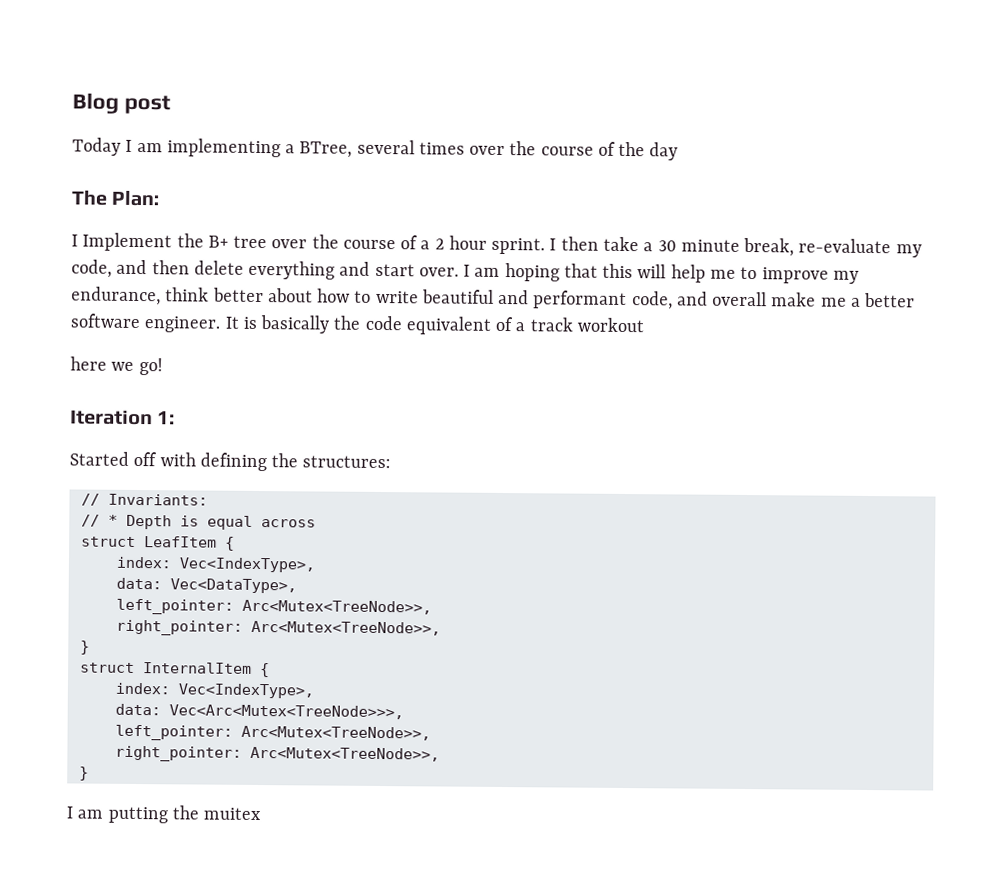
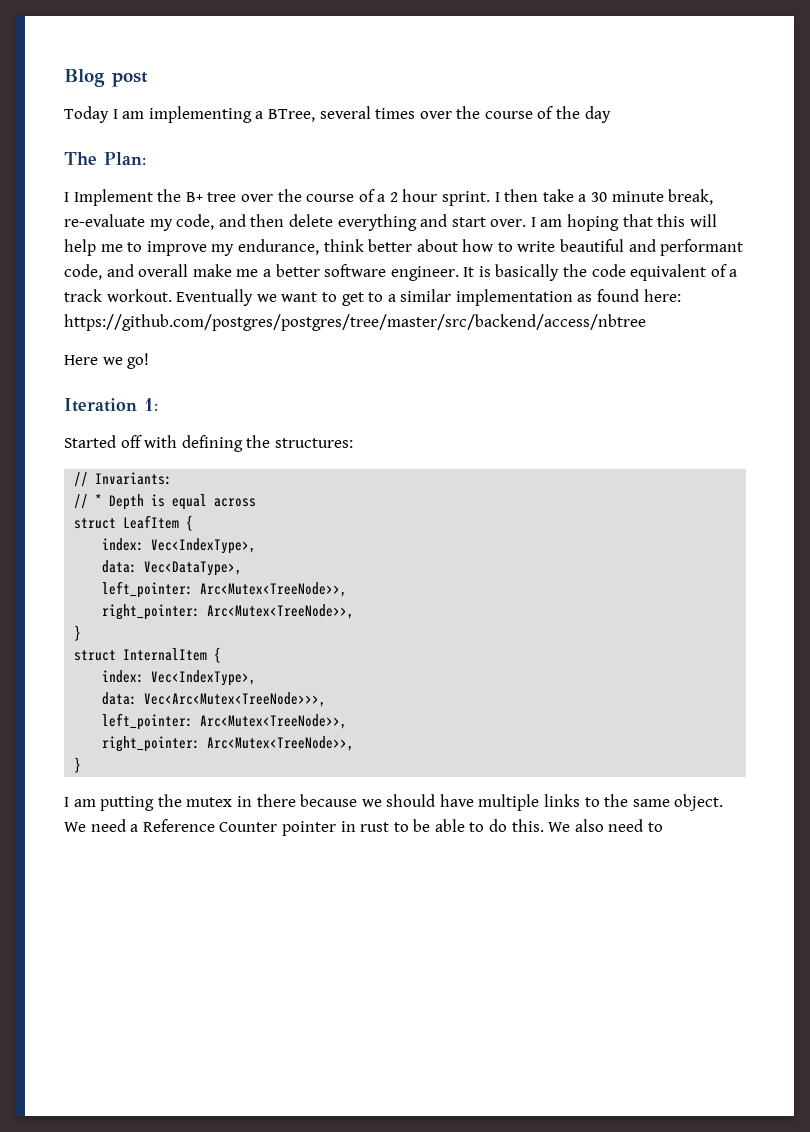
- It is basically the code equivalent of a track workout
- here we go!
+ It is basically the code equivalent of a track workout. Eventually we want to get to a similar implementation as found here: https://github.com/postgres/postgres/tree/master/src/backend/access/nbtree
+ Here we go!
- I am putting the muitex
+ I am putting the mutex in there because we should have multiple links to the same object. We need a Reference Counter pointer in rust to be able to do this. We also need to

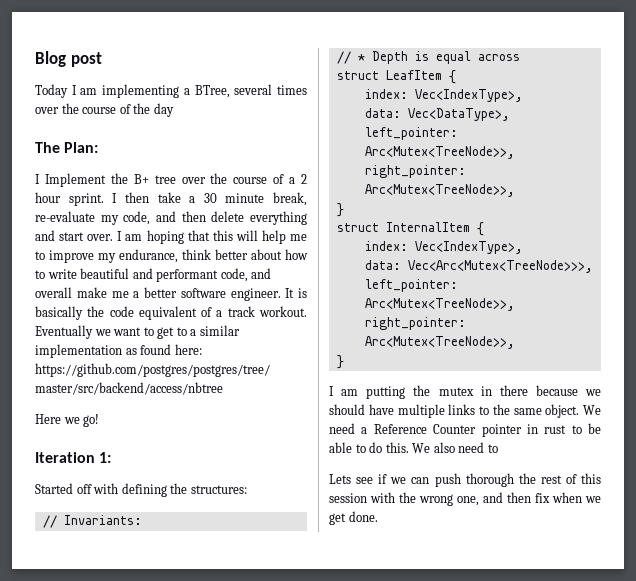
+ Lets see if we can push thorough the rest of this session with the wrong one, and then fix when we get done.

